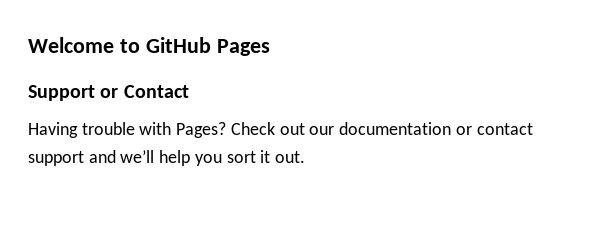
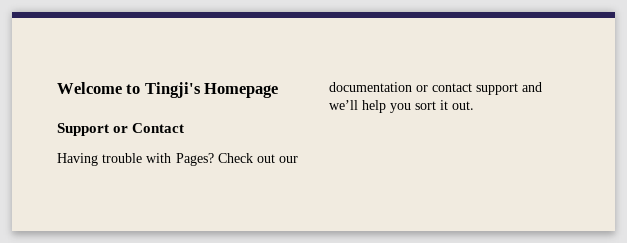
- Welcome to GitHub Pages
+ Welcome to Tingji's Homepage

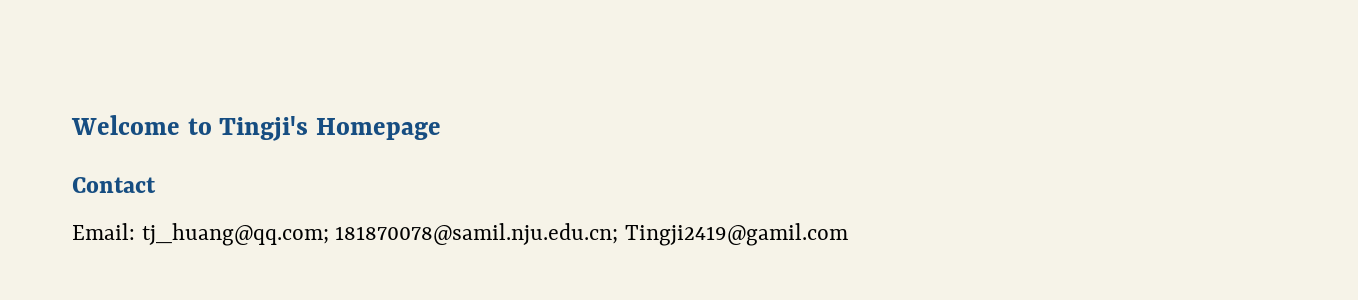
- Support or Contact
+ Contact
- Having trouble with Pages? Check out our documentation or contact support and we’ll help you sort it out.
+ Email: tj_huang@qq.com; 181870078@samil.nju.edu.cn; Tingji2419@gamil.com

